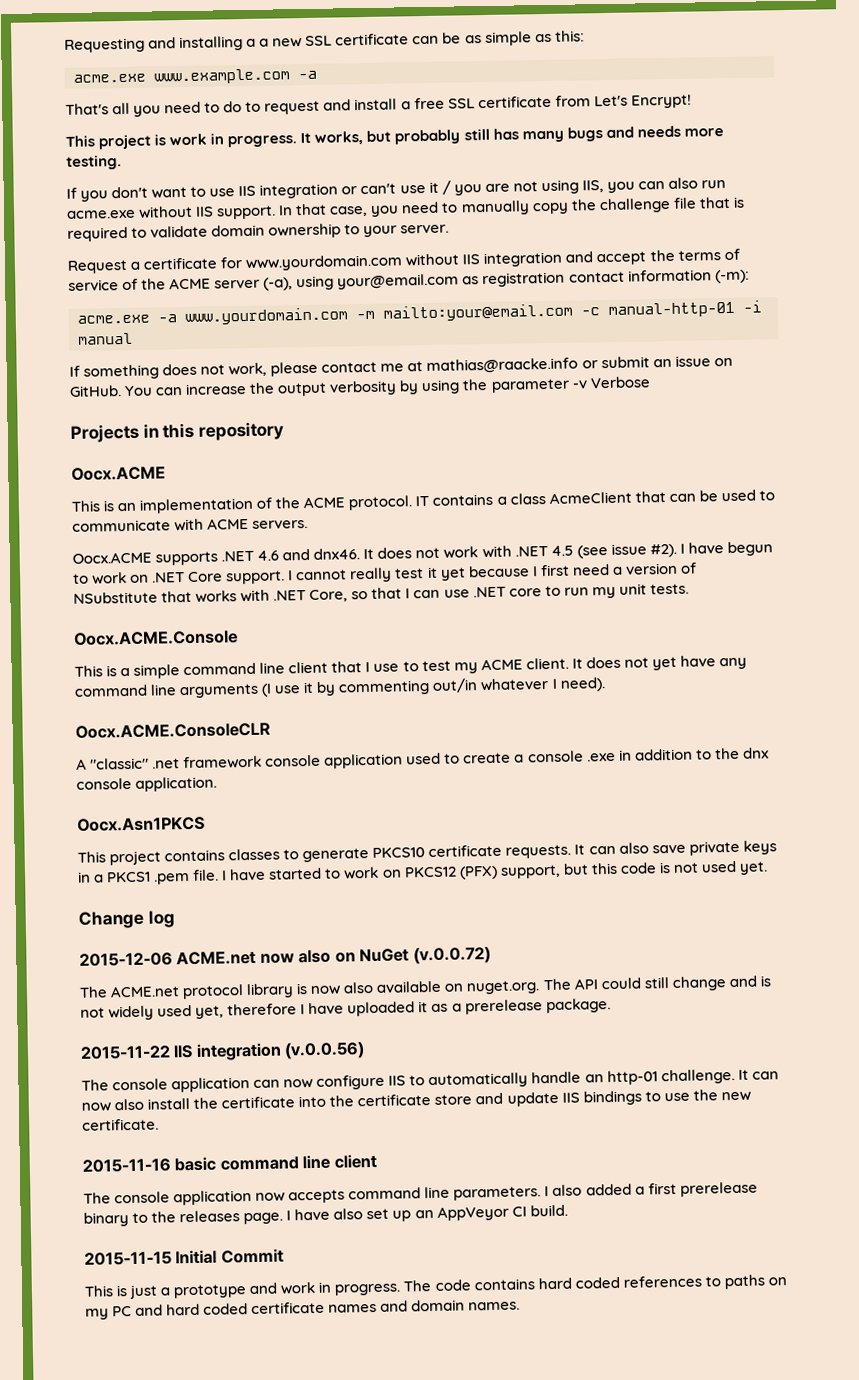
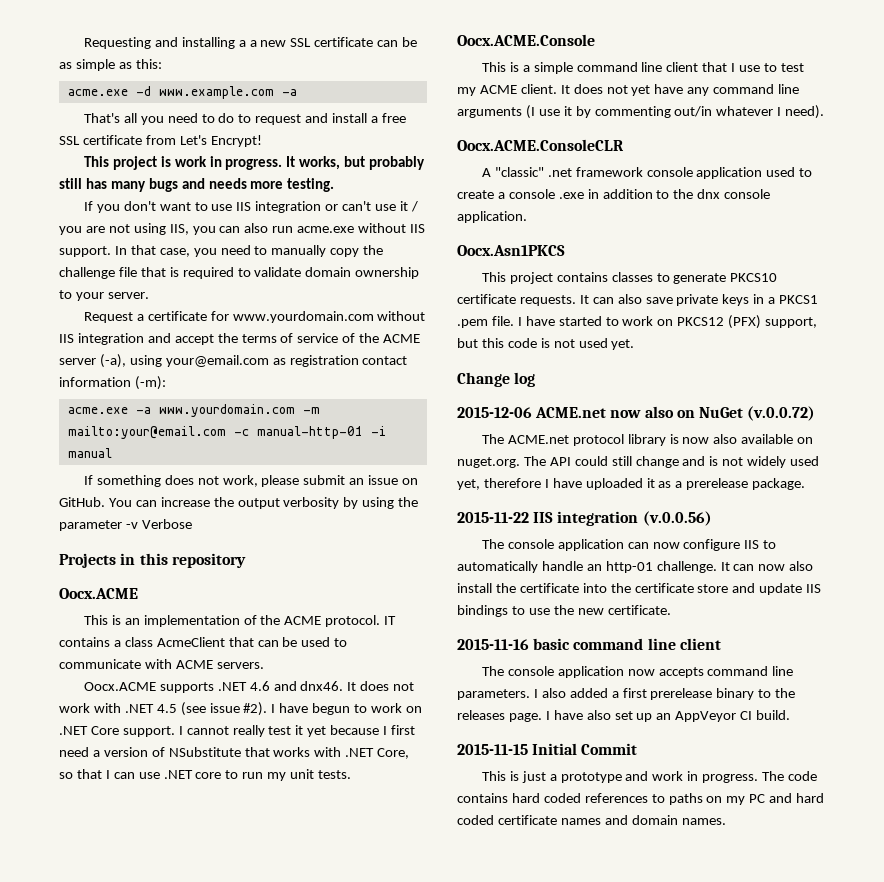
- acme.exe www.example.com -a
+ acme.exe -d www.example.com -a
- If something does not work, please contact me at mathias@raacke.info or submit an issue on GitHub.
+ If something does not work, please submit an issue on GitHub.

